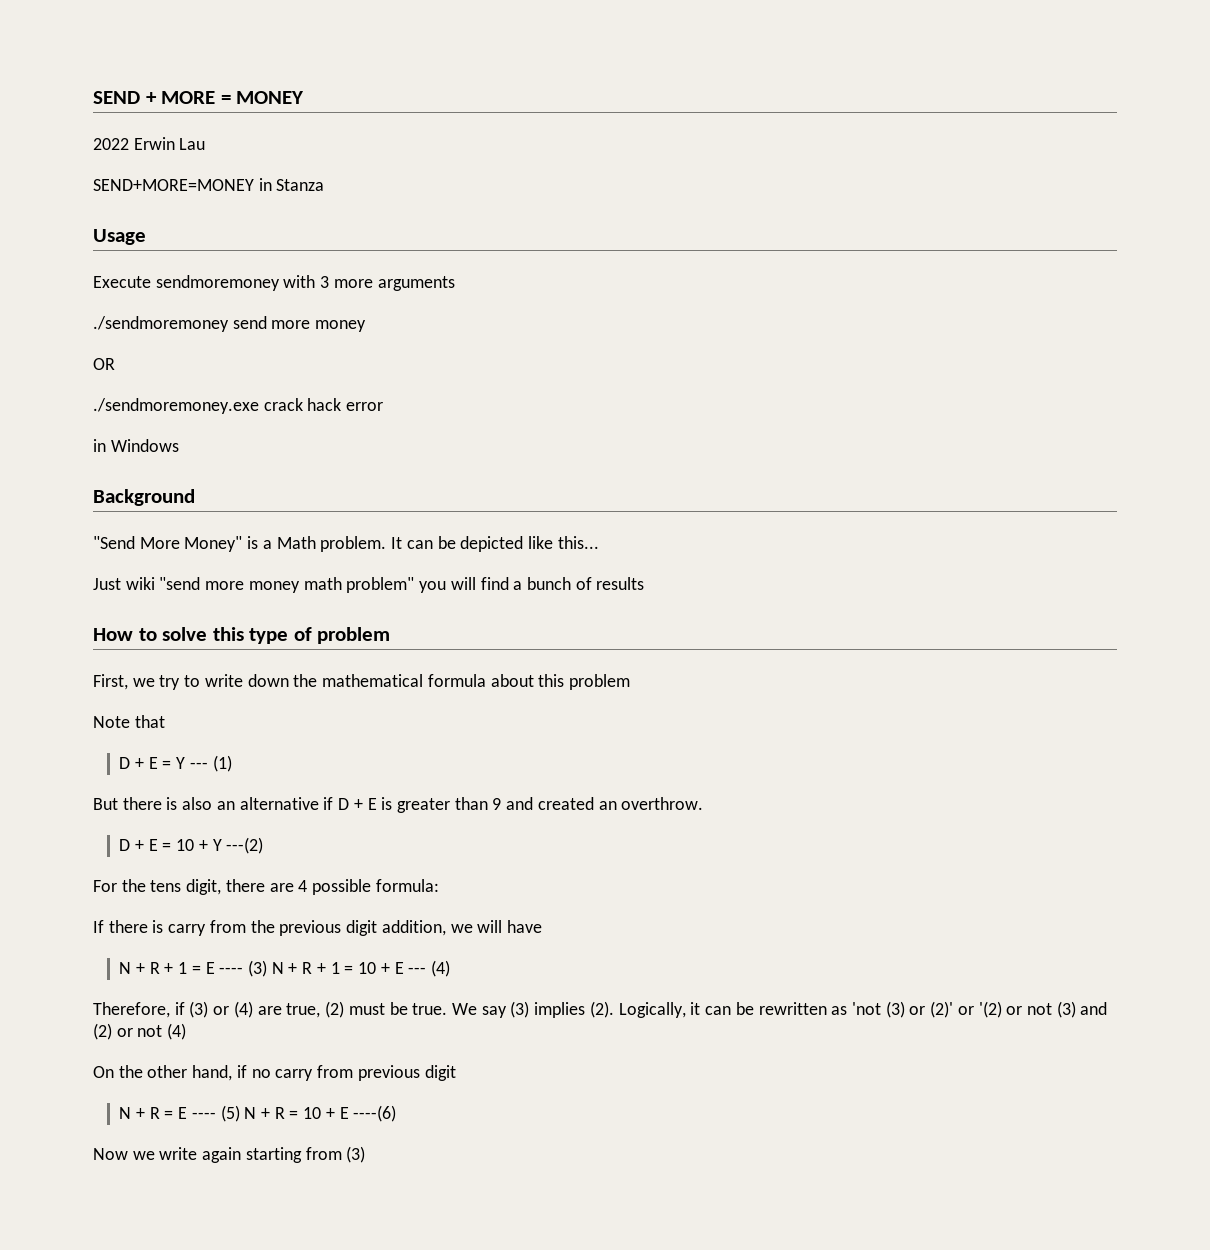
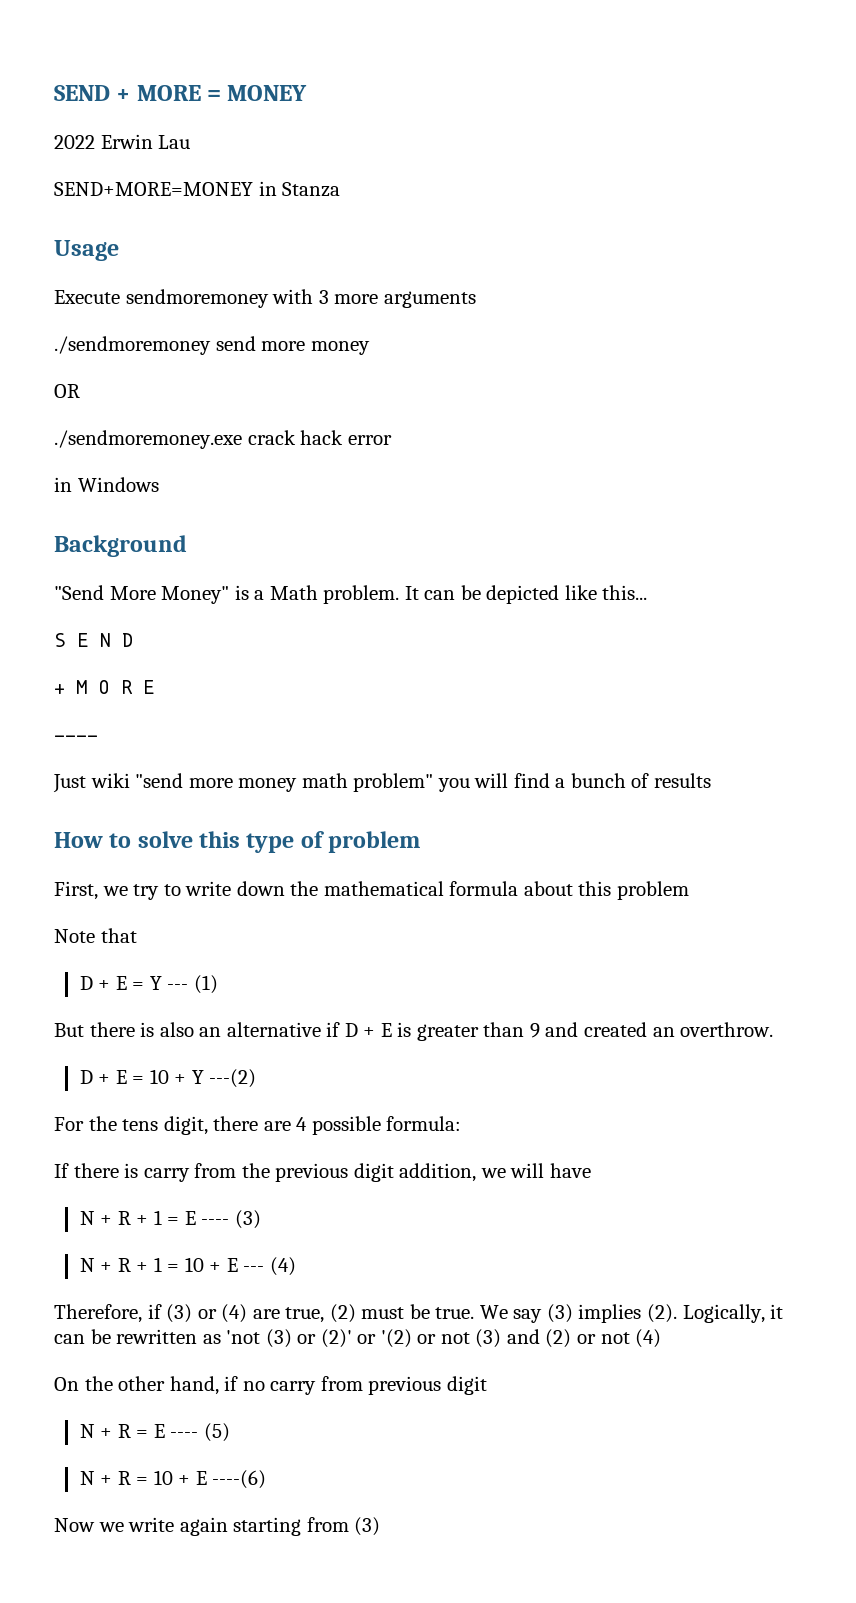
+ S E N D
+ + M O R E
+ ----
- N + R + 1 = E ---- (3) N + R + 1 = 10 + E --- (4)
+ N + R + 1 = E ---- (3)
+ N + R + 1 = 10 + E --- (4)
- N + R = E ---- (5) N + R = 10 + E ----(6)
+ N + R = E ---- (5)
+ N + R = 10 + E ----(6)

